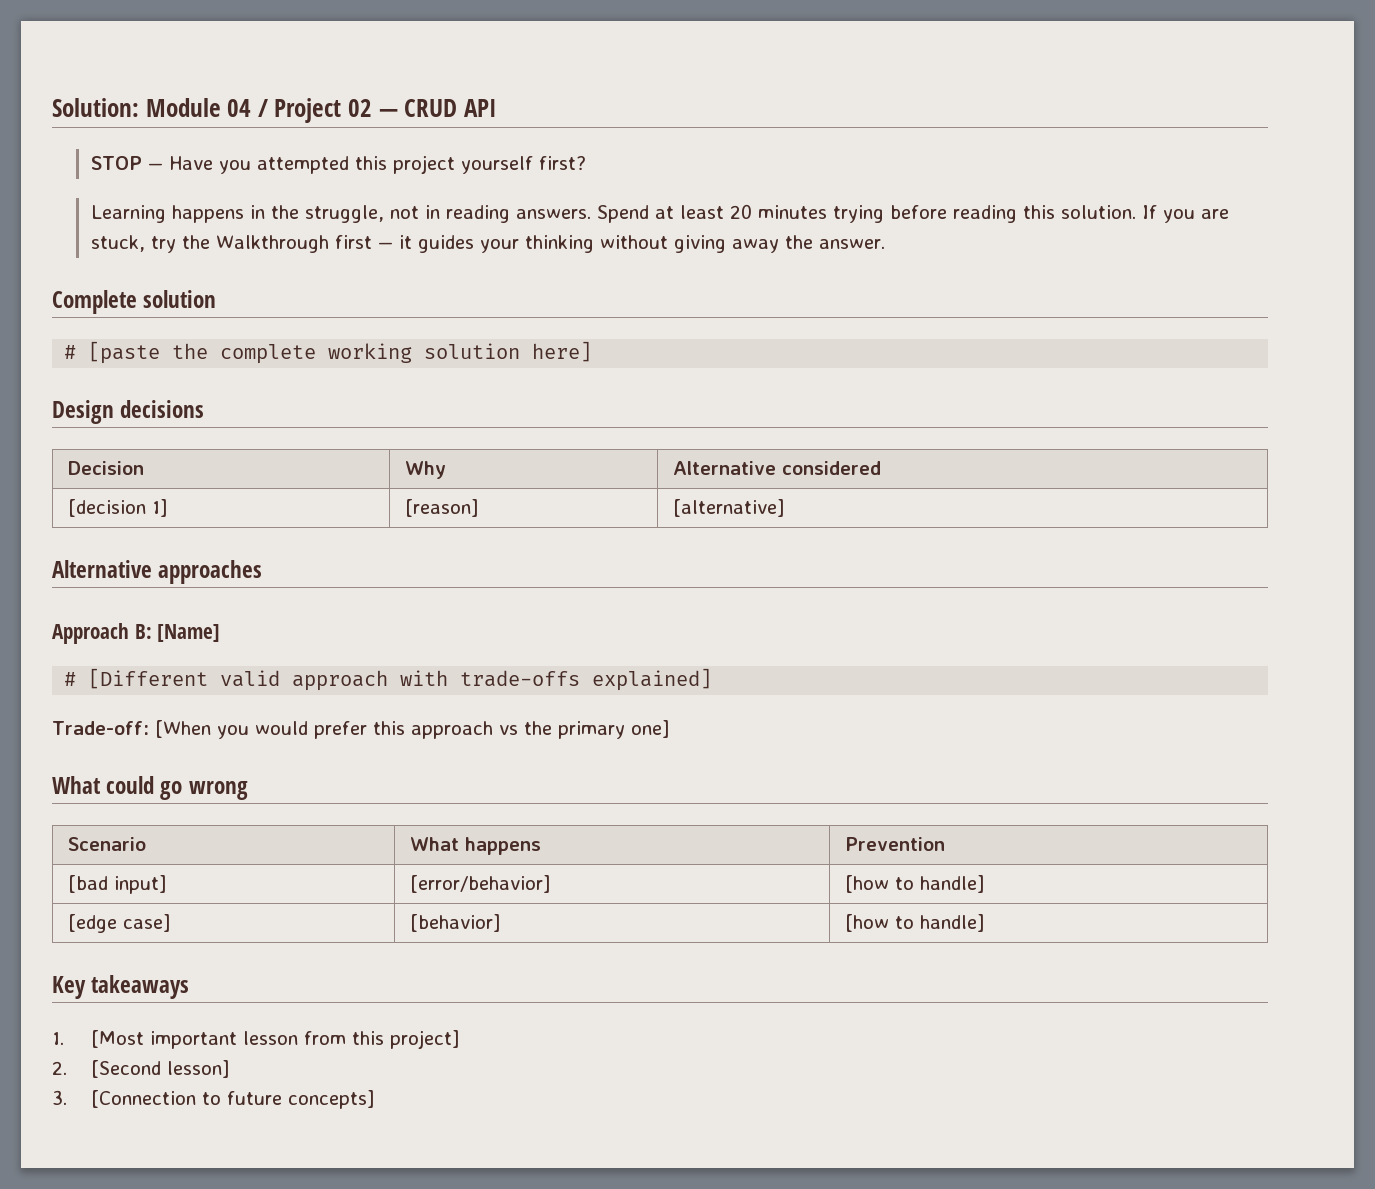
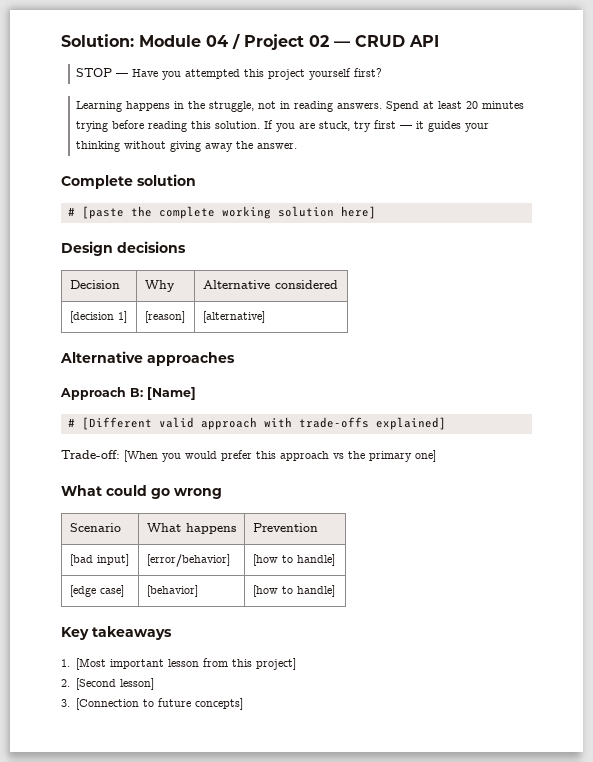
- If you are stuck, try the Walkthrough first — it guides your thinking without giving away the answer.
+ If you are stuck, try first — it guides your thinking without giving away the answer.

